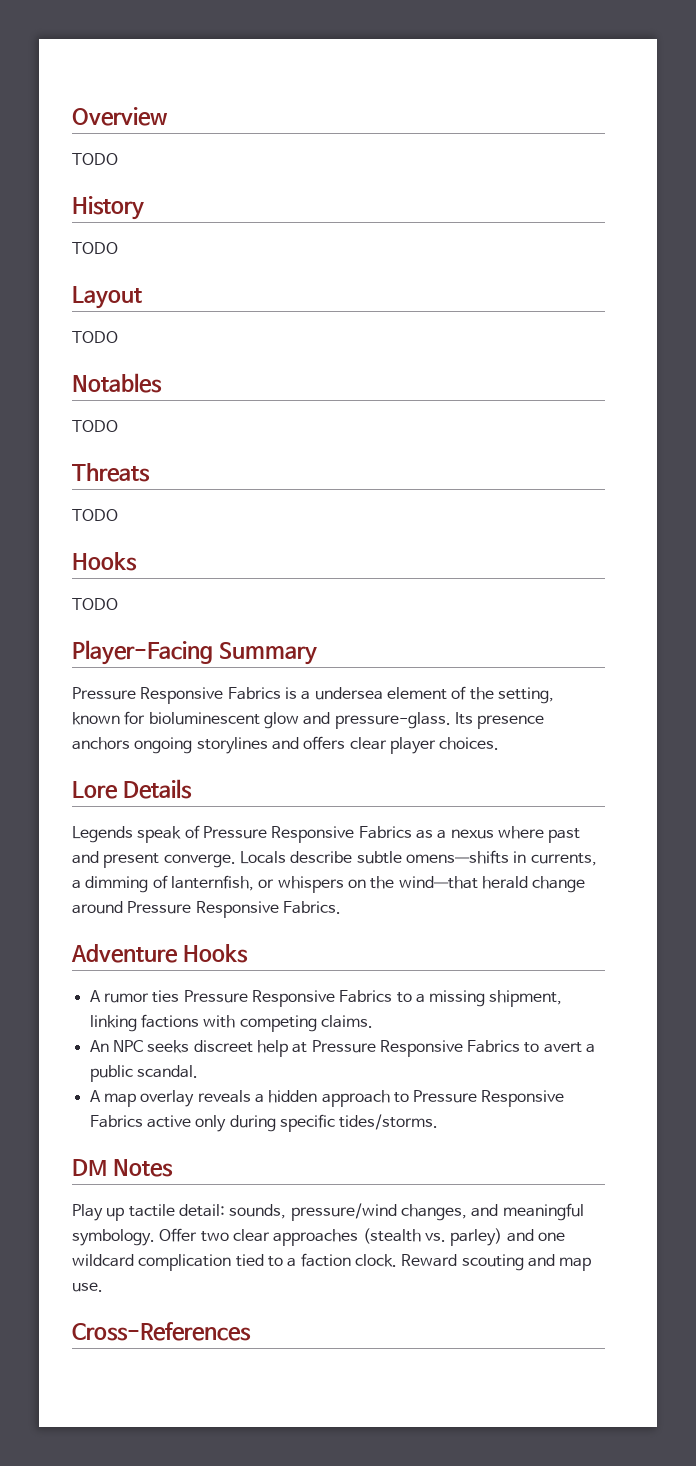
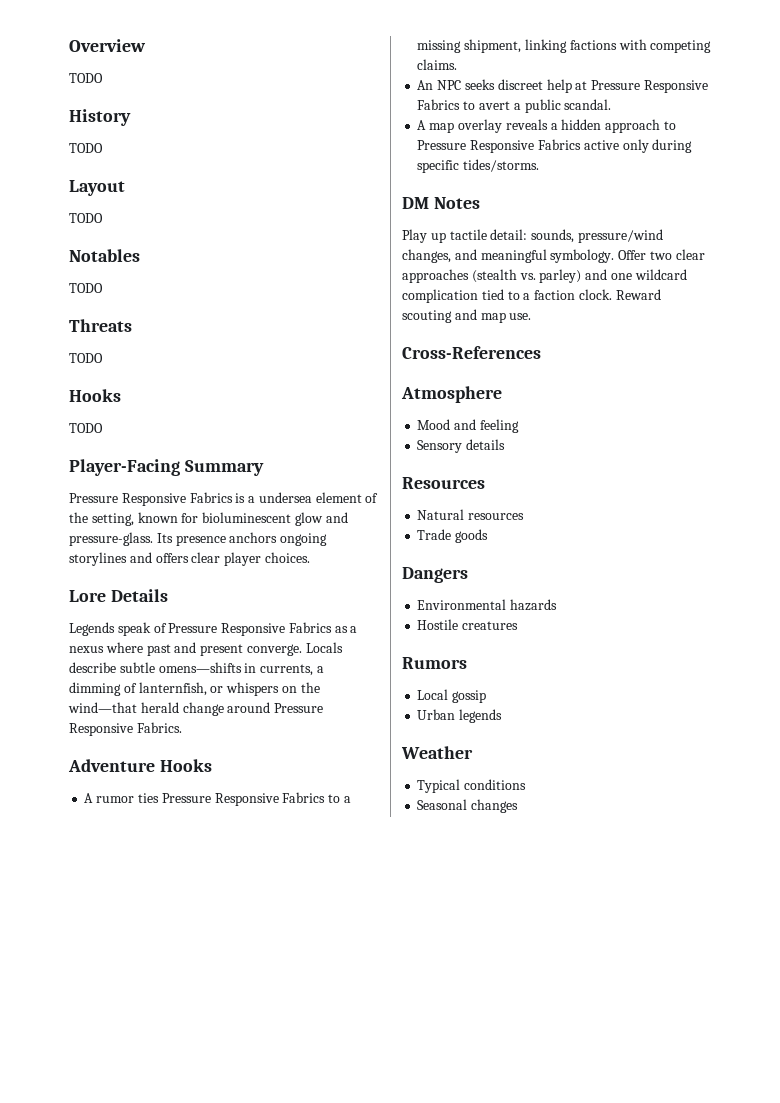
+ Atmosphere
+ Mood and feeling
+ Sensory details
+ Resources
+ Natural resources
+ Trade goods
+ Dangers
+ Environmental hazards
+ Hostile creatures
+ Rumors
+ Local gossip
+ Urban legends
+ Weather
+ Typical conditions
+ Seasonal changes

